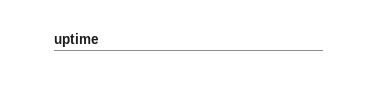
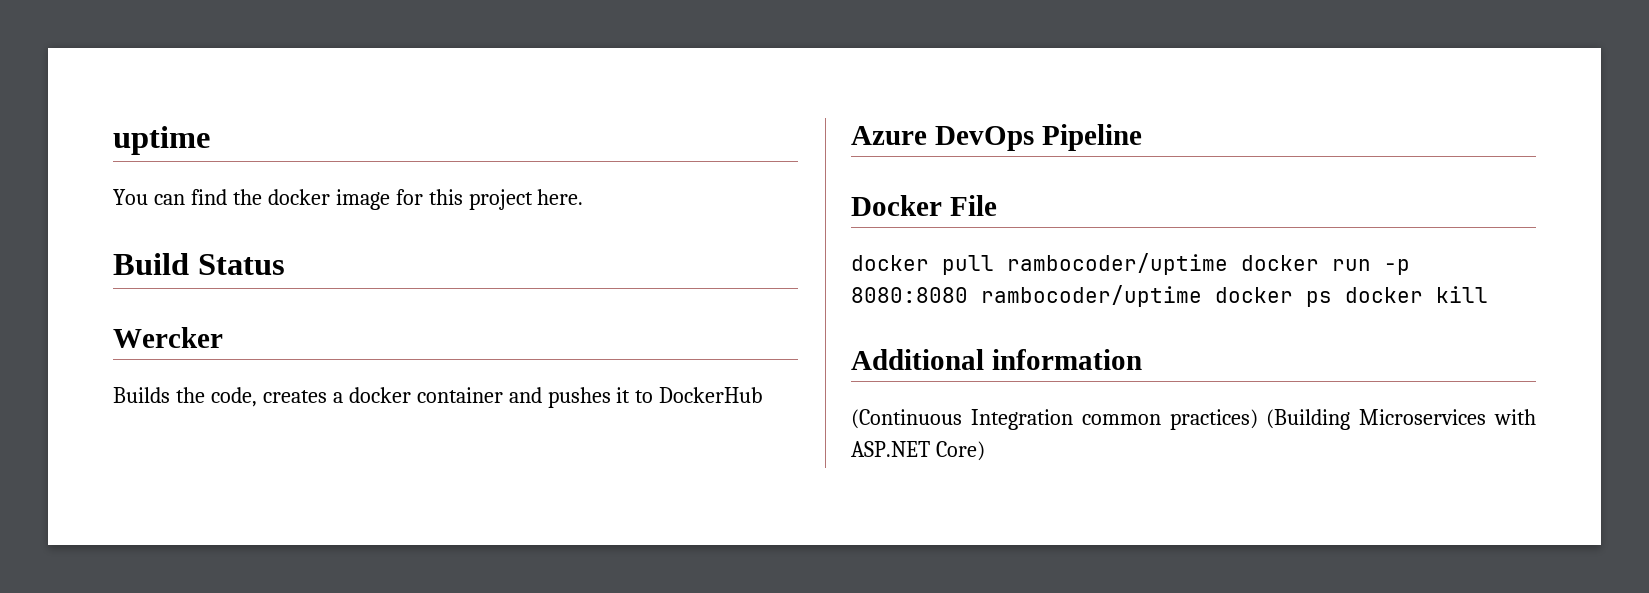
+ You can find the docker image for this project here.
+ Build Status
+ Wercker
+ Builds the code, creates a docker container and pushes it to DockerHub
+ Azure DevOps Pipeline
+ Docker File
+ docker pull rambocoder/uptime docker run -p 8080:8080 rambocoder/uptime docker ps docker kill
+ Additional information
+ (Continuous Integration common practices) (Building Microservices with ASP.NET Core)

